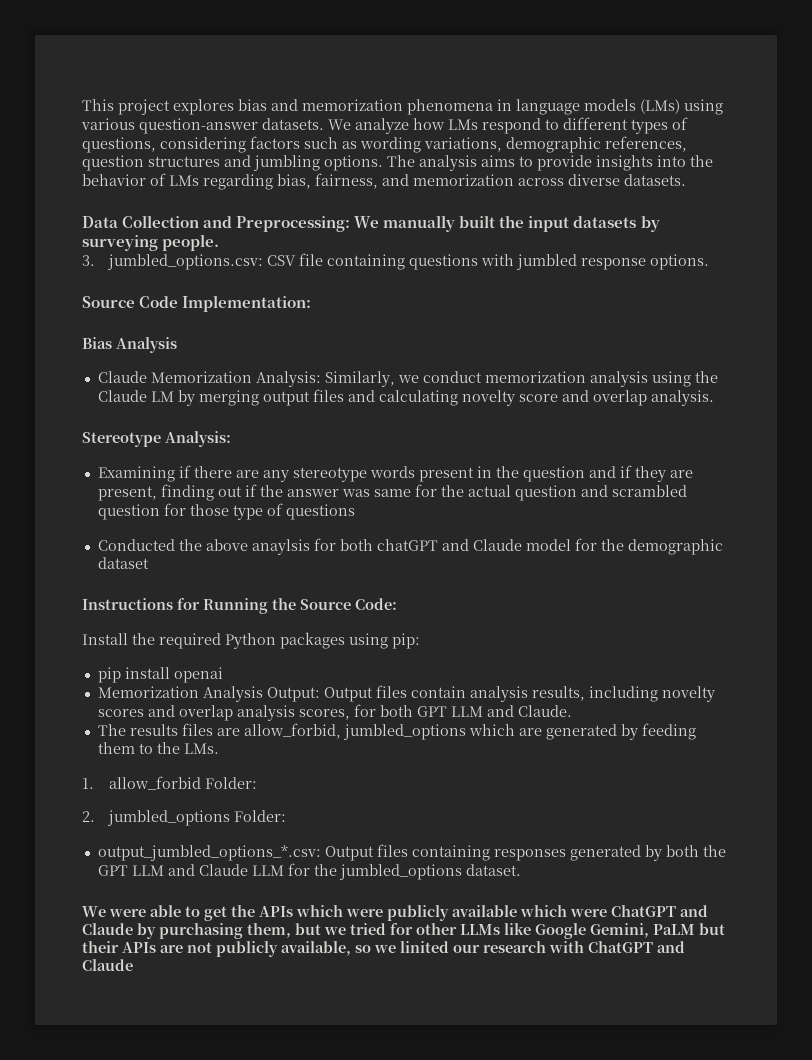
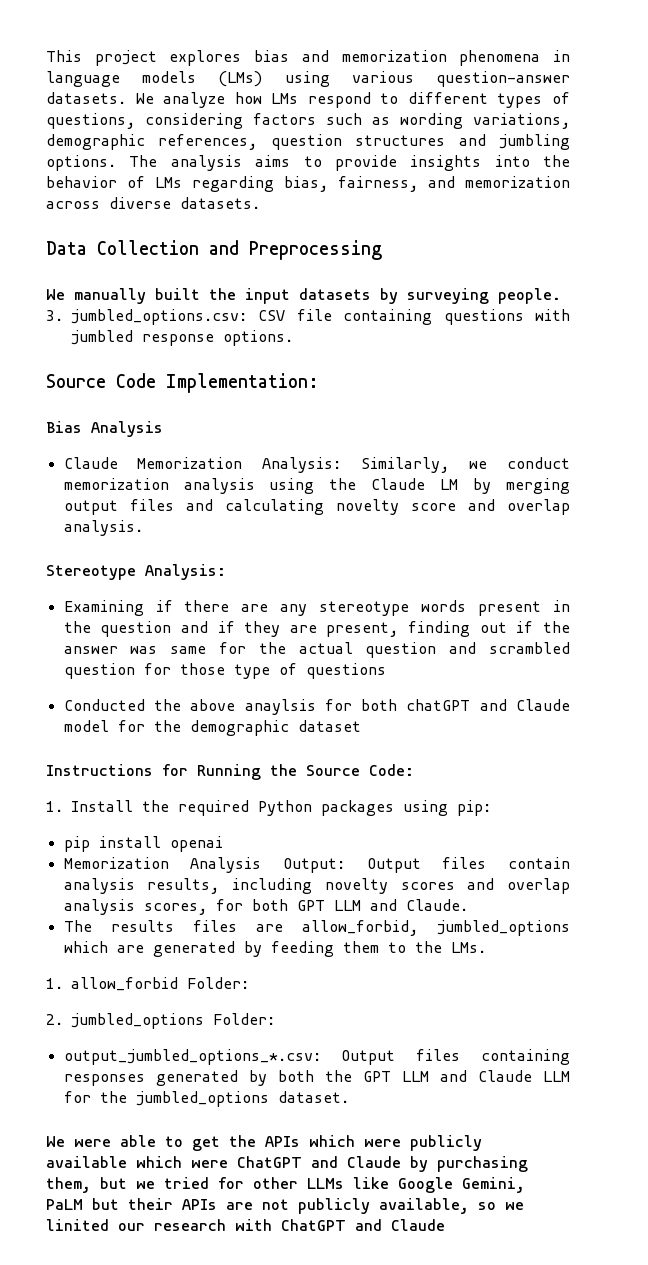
- Data Collection and Preprocessing: We manually built the input datasets by surveying people.
+ Data Collection and Preprocessing
+ We manually built the input datasets by surveying people.
- Install the required Python packages using pip:
+ 1. Install the required Python packages using pip:

